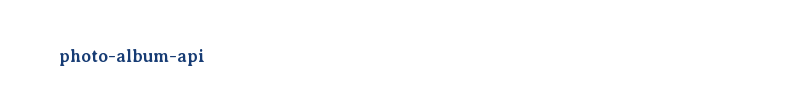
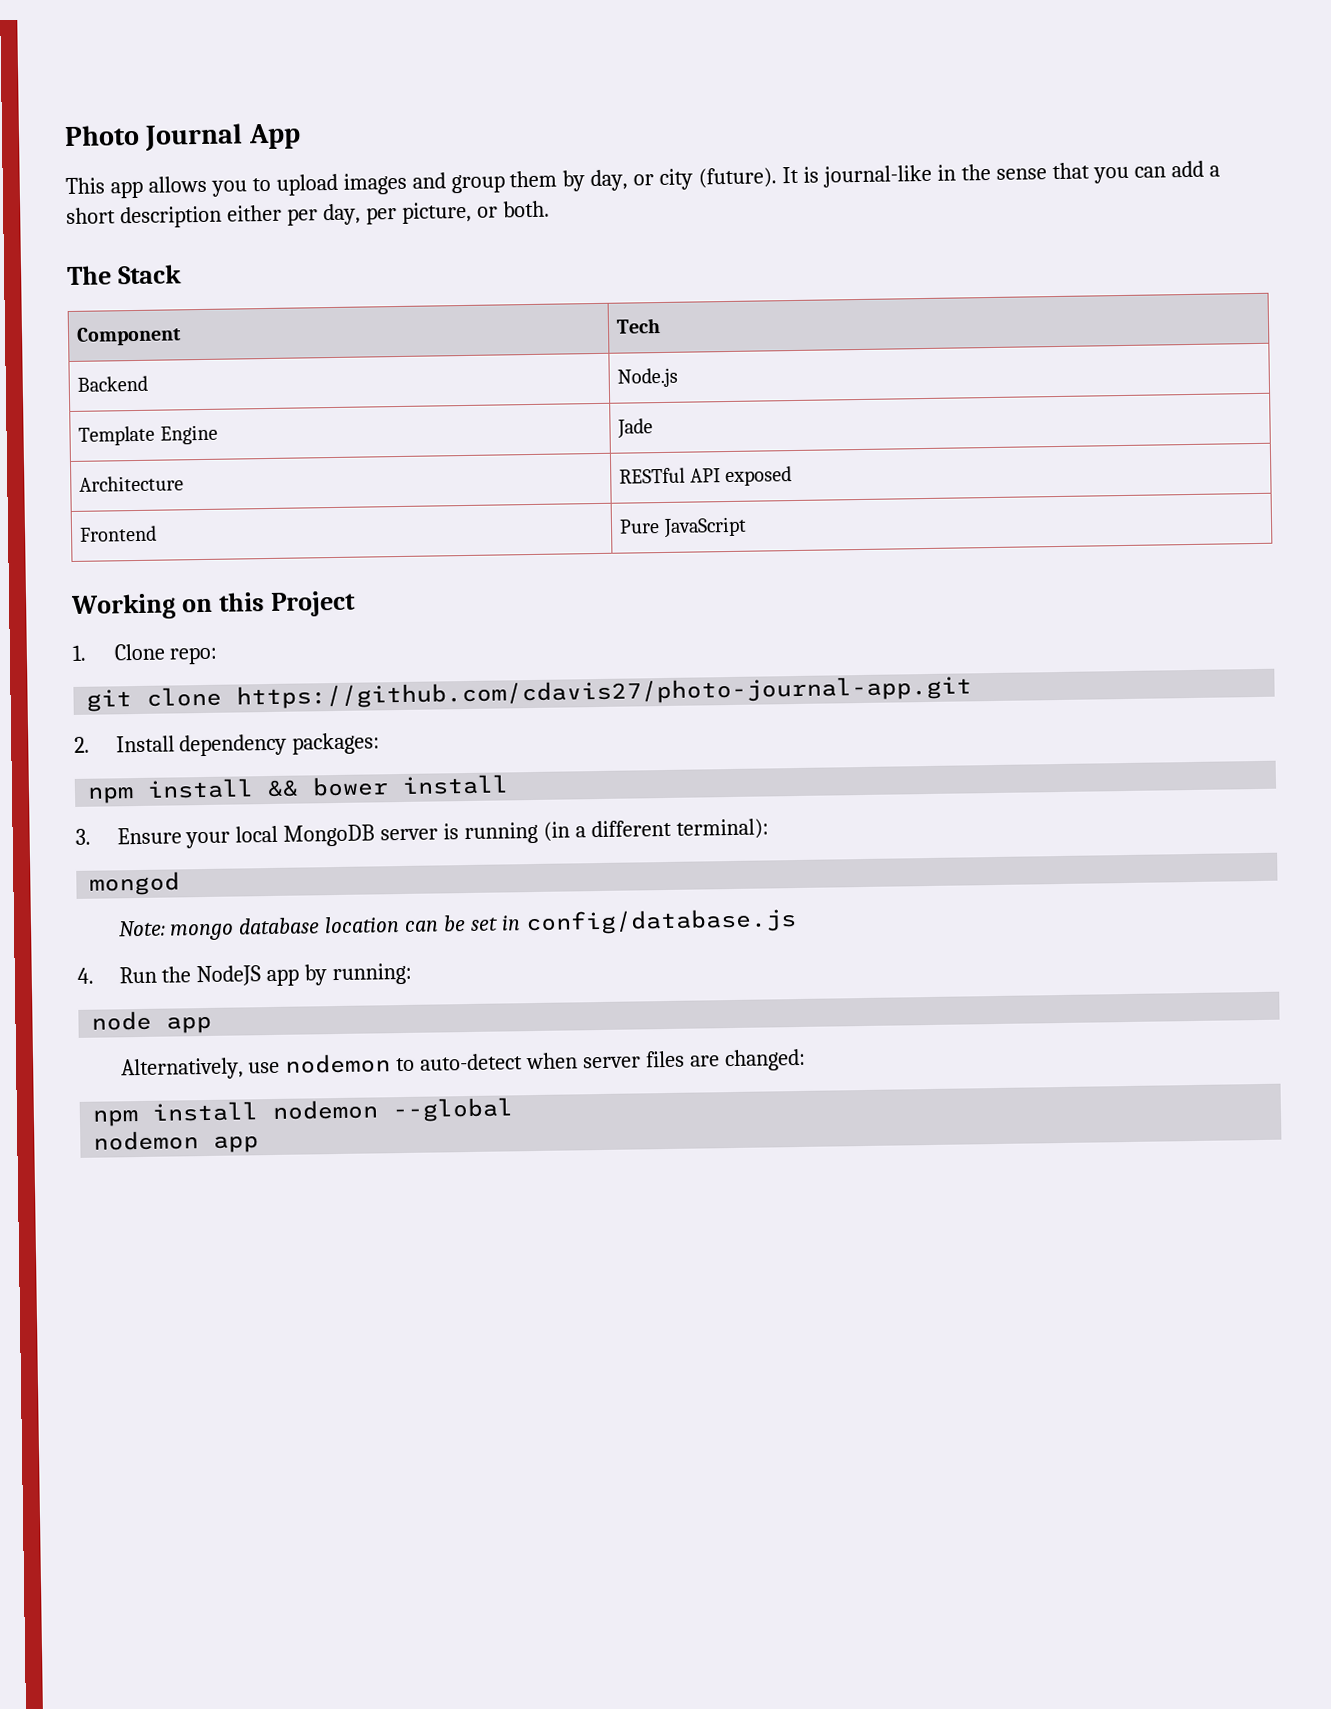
- photo-album-api
+ Photo Journal App
+ This app allows you to upload images and group them by day, or city (future). It is journal-like in the sense that you can add a short description either per day, per picture, or both.
+ The Stack
+ Component | Tech
+ Backend | Node.js
+ Template Engine | Jade
+ Architecture | RESTful API exposed
+ Frontend | Pure JavaScript
+ Working on this Project
+ 1. Clone repo:
+ git clone https://github.com/cdavis27/photo-journal-app.git
+ 2. Install dependency packages:
+ npm install && bower install
+ 3. Ensure your local MongoDB server is running (in a different terminal):
+ mongod
+ Note: mongo database location can be set in config/database.js
+ 4. Run the NodeJS app by running:
+ node app
+ Alternatively, use nodemon to auto-detect when server files are changed:
+ npm install nodemon --global
+ nodemon app

